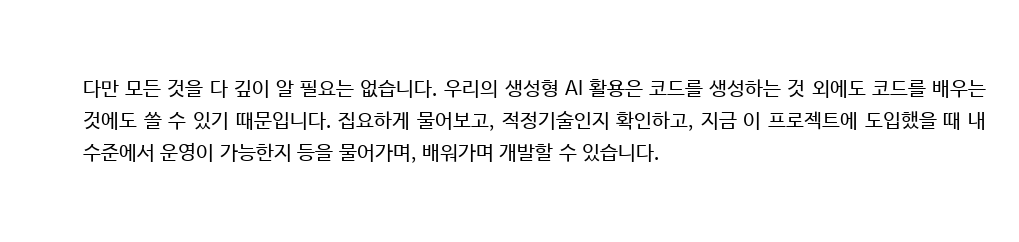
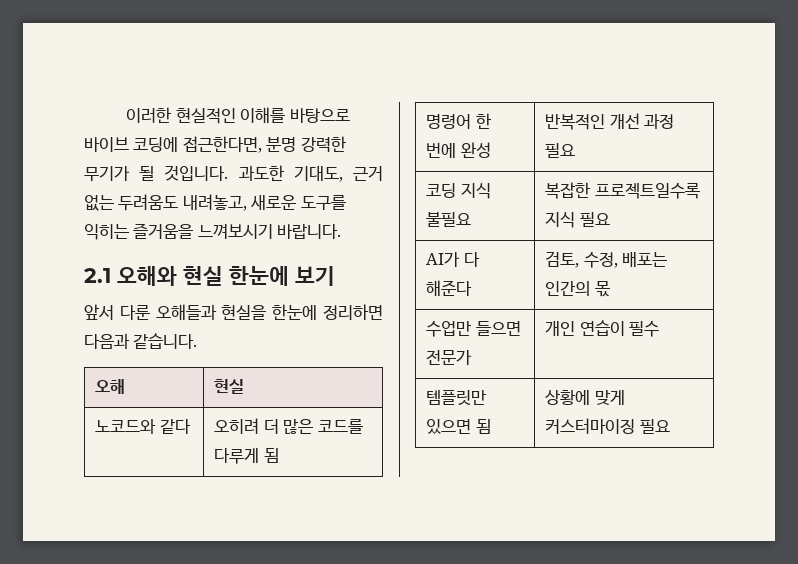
- 다만 모든 것을 다 깊이 알 필요는 없습니다. 우리의 생성형 AI 활용은 코드를 생성하는 것 외에도 코드를 배우는 것에도 쓸 수 있기 때문입니다. 집요하게 물어보고, 적정기술인지 확인하고, 지금 이 프로젝트에 도입했을 때 내 수준에서 운영이 가능한지 등을 물어가며, 배워가며 개발할 수 있습니다.
+ 이러한 현실적인 이해를 바탕으로 바이브 코딩에 접근한다면, 분명 강력한 무기가 될 것입니다. 과도한 기대도, 근거 없는 두려움도 내려놓고, 새로운 도구를 익히는 즐거움을 느껴보시기 바랍니다.
+ 2.1 오해와 현실 한눈에 보기
+ 앞서 다룬 오해들과 현실을 한눈에 정리하면 다음과 같습니다.
+ 오해 | 현실
+ 노코드와 같다 | 오히려 더 많은 코드를 다루게 됨
+ 명령어 한 번에 완성 | 반복적인 개선 과정 필요
+ 코딩 지식 불필요 | 복잡한 프로젝트일수록 지식 필요
+ AI가 다 해준다 | 검토, 수정, 배포는 인간의 몫
+ 수업만 들으면 전문가 | 개인 연습이 필수
+ 템플릿만 있으면 됨 | 상황에 맞게 커스터마이징 필요

